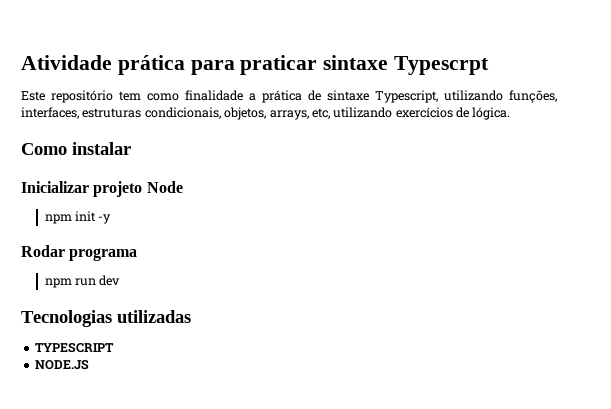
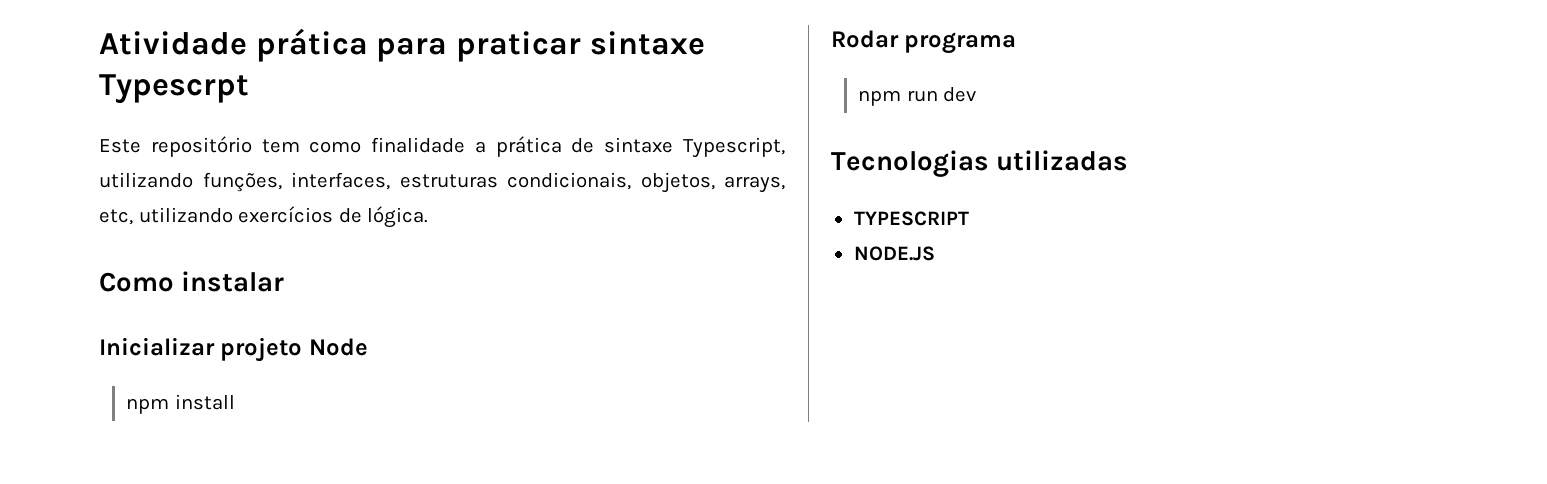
- npm init -y
+ npm install

